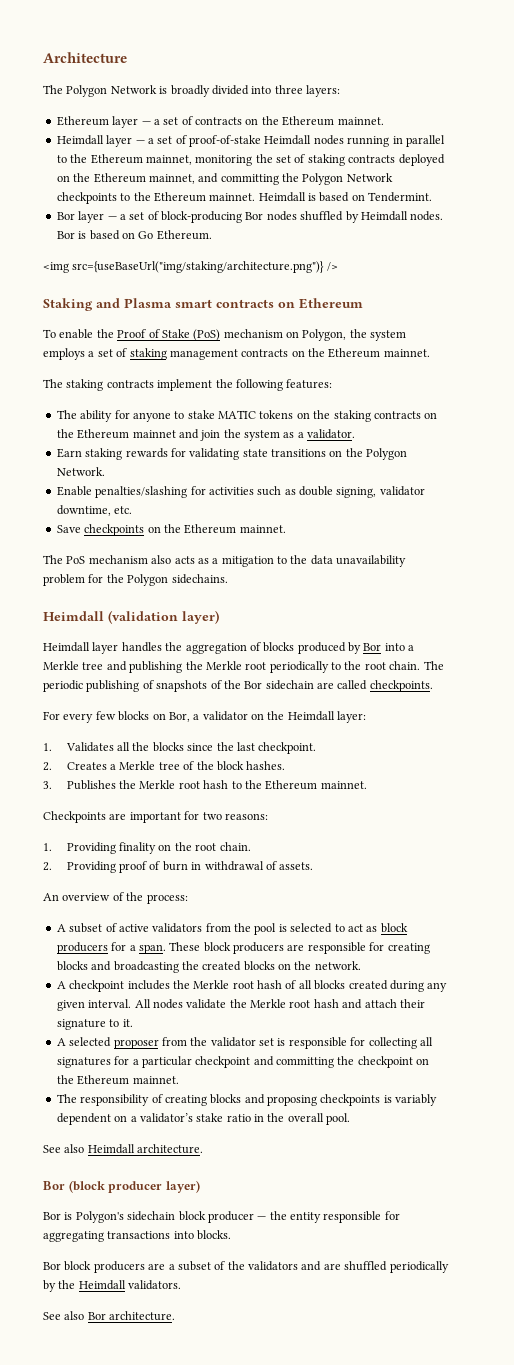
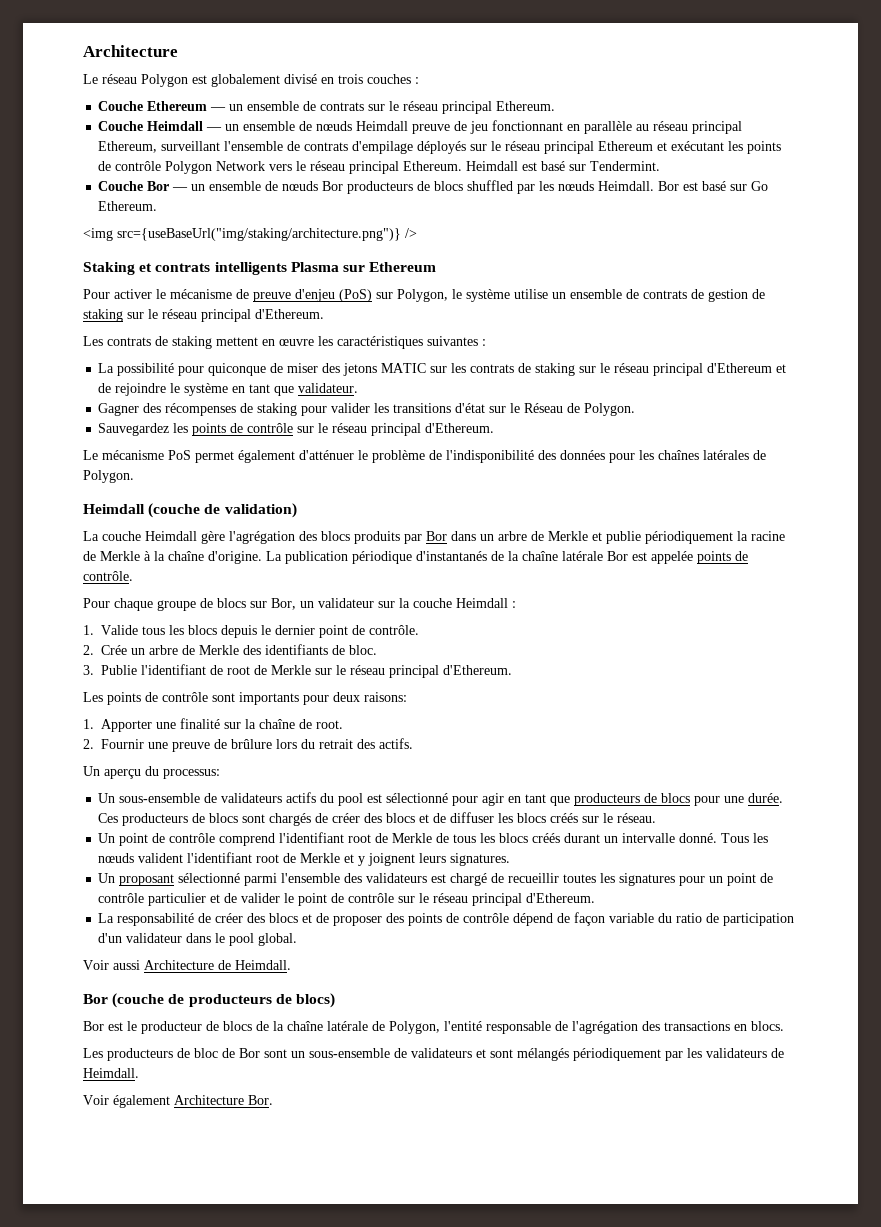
- The Polygon Network is broadly divided into three layers:
- Ethereum layer — a set of contracts on the Ethereum mainnet.
- Heimdall layer — a set of proof-of-stake Heimdall nodes running in parallel to the Ethereum mainnet, monitoring the set of staking contracts deployed on the Ethereum mainnet, and committing the Polygon Network checkpoints to the Ethereum mainnet. Heimdall is based on Tendermint.
- Bor layer — a set of block-producing Bor nodes shuffled by Heimdall nodes. Bor is based on Go Ethereum.
+ Le réseau Polygon est globalement divisé en trois couches :
+ Couche Ethereum — un ensemble de contrats sur le réseau principal Ethereum.
+ Couche Heimdall — un ensemble de nœuds Heimdall preuve de jeu fonctionnant en parallèle au réseau principal Ethereum, surveillant l'ensemble de contrats d'empilage déployés sur le réseau principal Ethereum et exécutant les points de contrôle Polygon Network vers le réseau principal Ethereum. Heimdall est basé sur Tendermint.
+ Couche Bor — un ensemble de nœuds Bor producteurs de blocs shuffled par les nœuds Heimdall. Bor est basé sur Go Ethereum.
- Staking and Plasma smart contracts on Ethereum
- To enable the Proof of Stake (PoS) mechanism on Polygon, the system employs a set of staking management contracts on the Ethereum mainnet.
- The staking contracts implement the following features:
- The ability for anyone to stake MATIC tokens on the staking contracts on the Ethereum mainnet and join the system as a validator.
- Earn staking rewards for validating state transitions on the Polygon Network.
- Enable penalties/slashing for activities such as double signing, validator downtime, etc.
- Save checkpoints on the Ethereum mainnet.
- The PoS mechanism also acts as a mitigation to the data unavailability problem for the Polygon sidechains.
- Heimdall (validation layer)
- Heimdall layer handles the aggregation of blocks produced by Bor into a Merkle tree and publishing the Merkle root periodically to the root chain. The periodic publishing of snapshots of the Bor sidechain are called checkpoints.
- For every few blocks on Bor, a validator on the Heimdall layer:
- 1. Validates all the blocks since the last checkpoint.
- 2. Creates a Merkle tree of the block hashes.
- 3. Publishes the Merkle root hash to the Ethereum mainnet.
- Checkpoints are important for two reasons:
- 1. Providing finality on the root chain.
- 2. Providing proof of burn in withdrawal of assets.
- An overview of the process:
- A subset of active validators from the pool is selected to act as block producers for a span. These block producers are responsible for creating blocks and broadcasting the created blocks on the network.
- A checkpoint includes the Merkle root hash of all blocks created during any given interval. All nodes validate the Merkle root hash and attach their signature to it.
- A selected proposer from the validator set is responsible for collecting all signatures for a particular checkpoint and committing the checkpoint on the Ethereum mainnet.
- The responsibility of creating blocks and proposing checkpoints is variably dependent on a validator’s stake ratio in the overall pool.
- See also Heimdall architecture.
- Bor (block producer layer)
- Bor is Polygon's sidechain block producer — the entity responsible for aggregating transactions into blocks.
- Bor block producers are a subset of the validators and are shuffled periodically by the Heimdall validators.
- See also Bor architecture.
+ Staking et contrats intelligents Plasma sur Ethereum
+ Pour activer le mécanisme de preuve d'enjeu (PoS) sur Polygon, le système utilise un ensemble de contrats de gestion de staking sur le réseau principal d'Ethereum.
+ Les contrats de staking mettent en œuvre les caractéristiques suivantes :
+ La possibilité pour quiconque de miser des jetons MATIC sur les contrats de staking sur le réseau principal d'Ethereum et de rejoindre le système en tant que validateur.
+ Gagner des récompenses de staking pour valider les transitions d'état sur le Réseau de Polygon.
+ Sauvegardez les points de contrôle sur le réseau principal d'Ethereum.
+ Le mécanisme PoS permet également d'atténuer le problème de l'indisponibilité des données pour les chaînes latérales de Polygon.
+ Heimdall (couche de validation)
+ La couche Heimdall gère l'agrégation des blocs produits par Bor dans un arbre de Merkle et publie périodiquement la racine de Merkle à la chaîne d'origine. La publication périodique d'instantanés de la chaîne latérale Bor est appelée points de contrôle.
+ Pour chaque groupe de blocs sur Bor, un validateur sur la couche Heimdall :
+ 1. Valide tous les blocs depuis le dernier point de contrôle.
+ 2. Crée un arbre de Merkle des identifiants de bloc.
+ 3. Publie l'identifiant de root de Merkle sur le réseau principal d'Ethereum.
+ Les points de contrôle sont importants pour deux raisons:
+ 1. Apporter une finalité sur la chaîne de root.
+ 2. Fournir une preuve de brûlure lors du retrait des actifs.
+ Un aperçu du processus:
+ Un sous-ensemble de validateurs actifs du pool est sélectionné pour agir en tant que producteurs de blocs pour une durée. Ces producteurs de blocs sont chargés de créer des blocs et de diffuser les blocs créés sur le réseau.
+ Un point de contrôle comprend l'identifiant root de Merkle de tous les blocs créés durant un intervalle donné. Tous les nœuds valident l'identifiant root de Merkle et y joignent leurs signatures.
+ Un proposant sélectionné parmi l'ensemble des validateurs est chargé de recueillir toutes les signatures pour un point de contrôle particulier et de valider le point de contrôle sur le réseau principal d'Ethereum.
+ La responsabilité de créer des blocs et de proposer des points de contrôle dépend de façon variable du ratio de participation d'un validateur dans le pool global.
+ Voir aussi Architecture de Heimdall.
+ Bor (couche de producteurs de blocs)
+ Bor est le producteur de blocs de la chaîne latérale de Polygon, l'entité responsable de l'agrégation des transactions en blocs.
+ Les producteurs de bloc de Bor sont un sous-ensemble de validateurs et sont mélangés périodiquement par les validateurs de Heimdall.
+ Voir également Architecture Bor.

